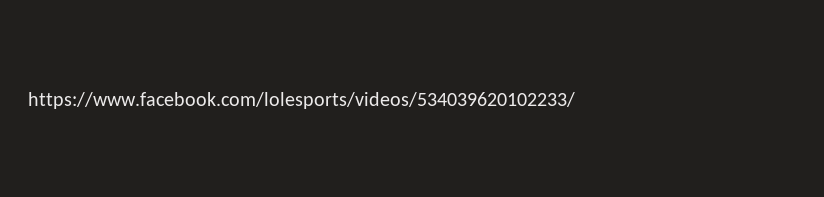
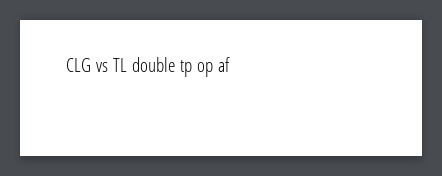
- https://www.facebook.com/lolesports/videos/534039620102233/
+ CLG vs TL double tp op af

